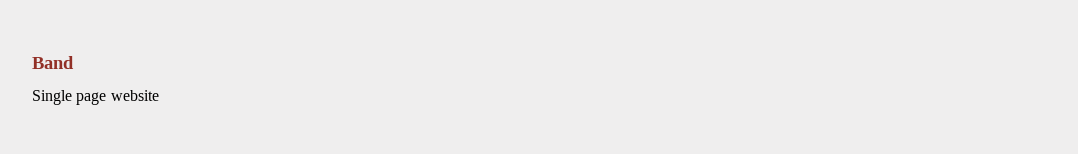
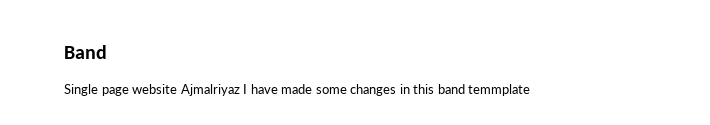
- Single page website
+ Single page website Ajmalriyaz I have made some changes in this band temmplate

